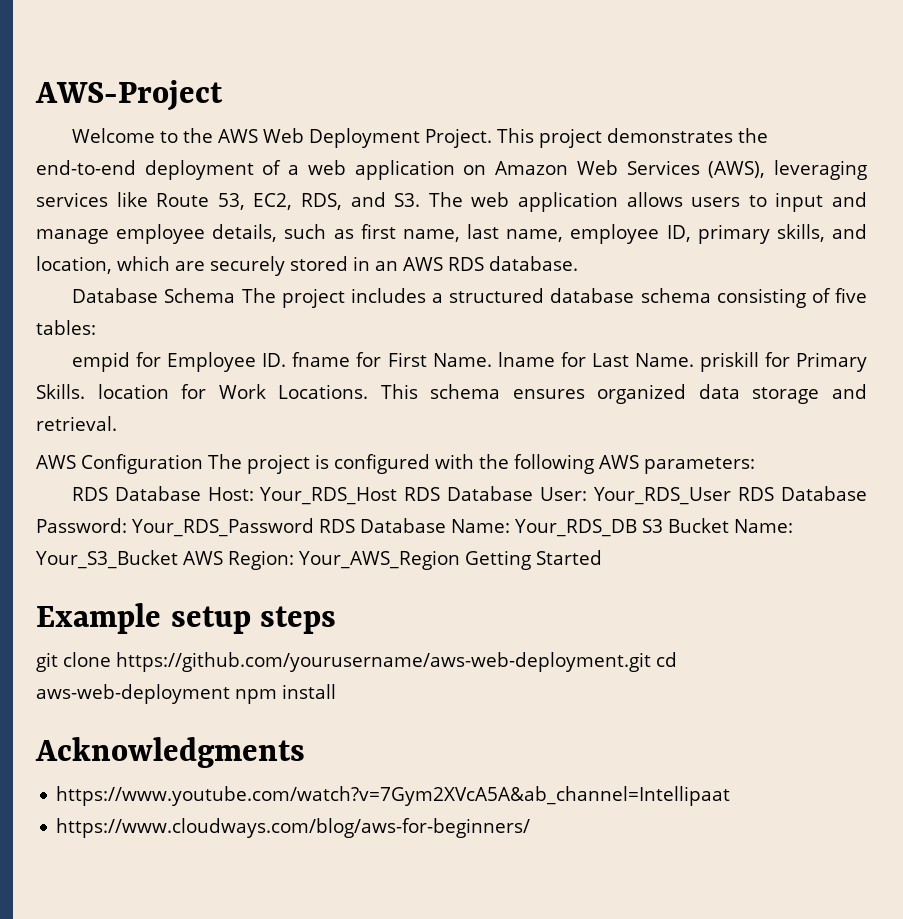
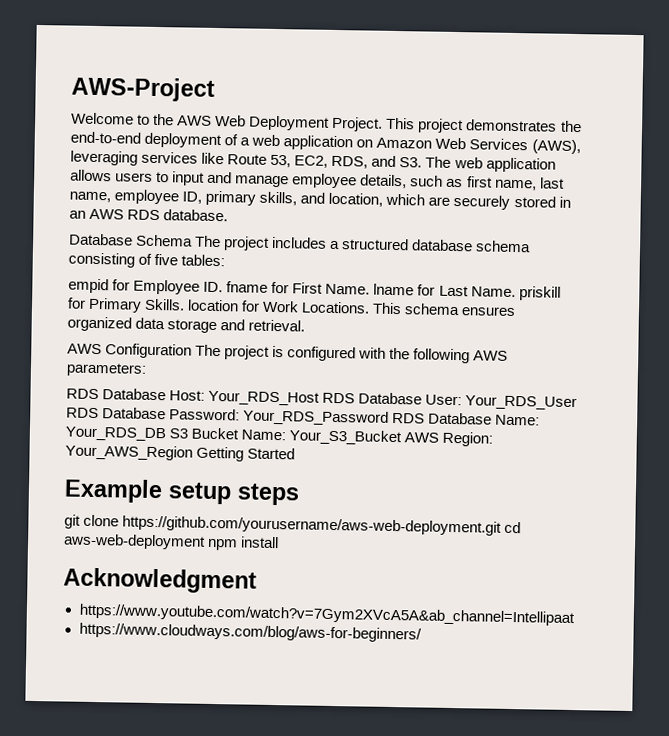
- Acknowledgments
+ Acknowledgment

